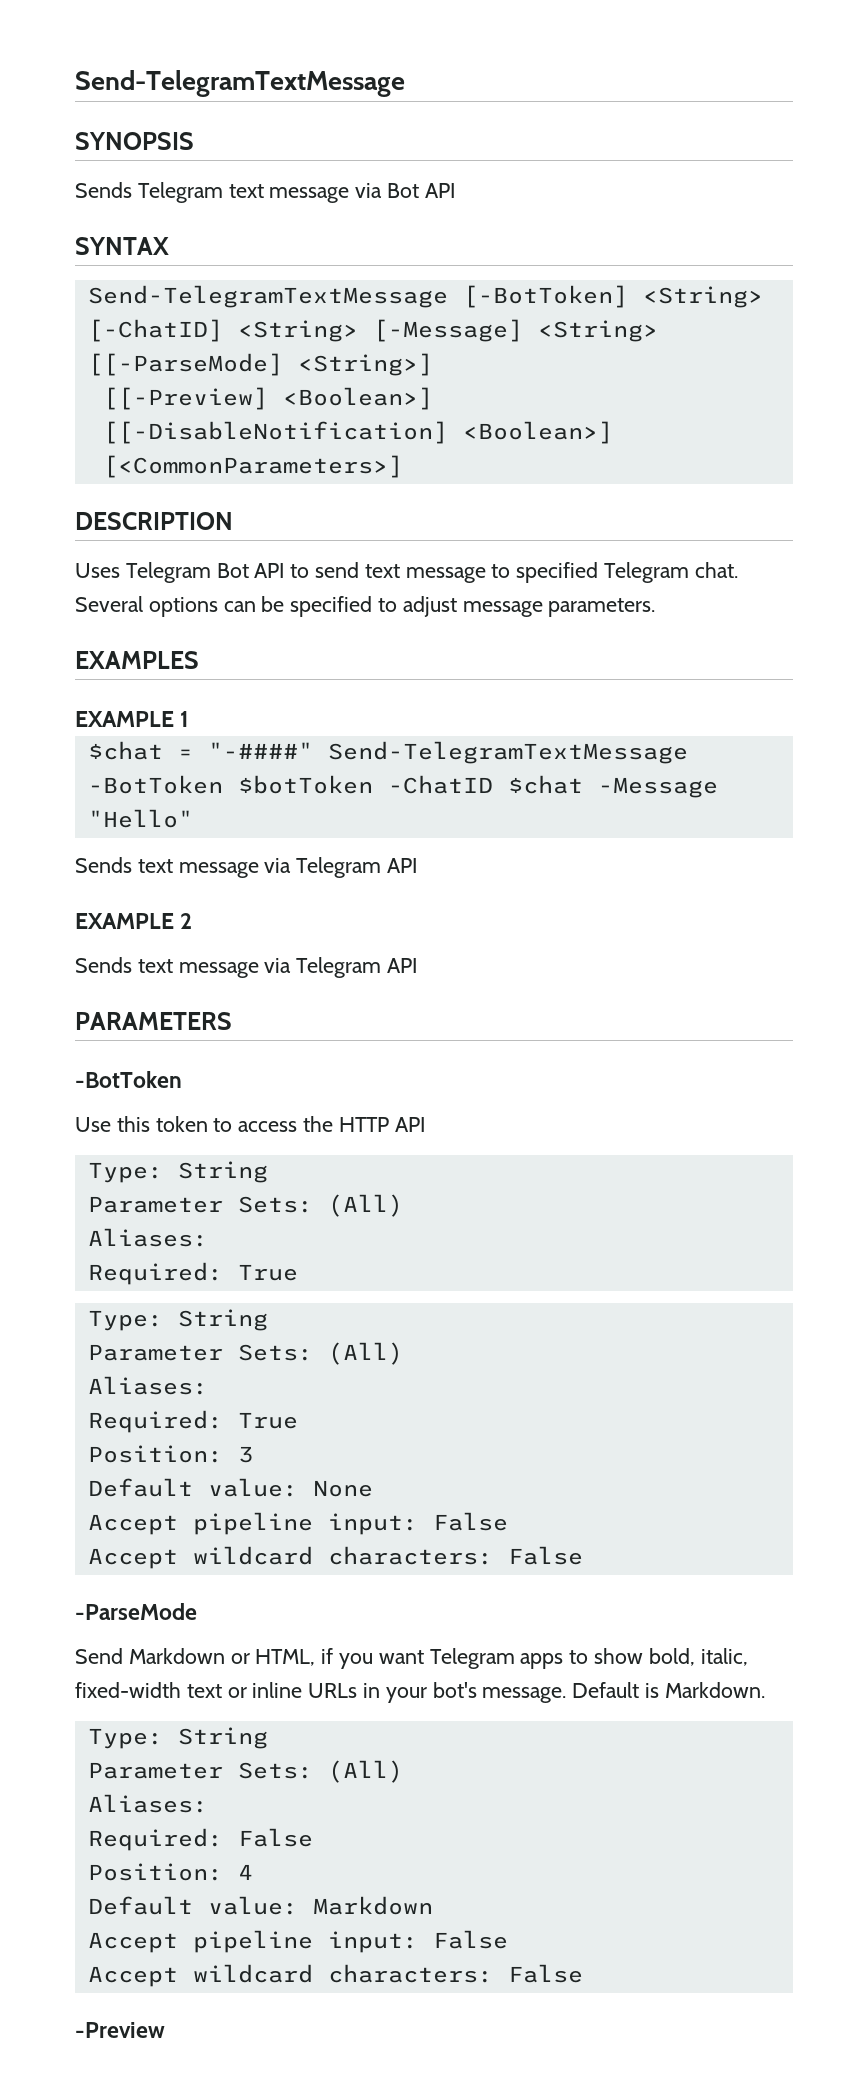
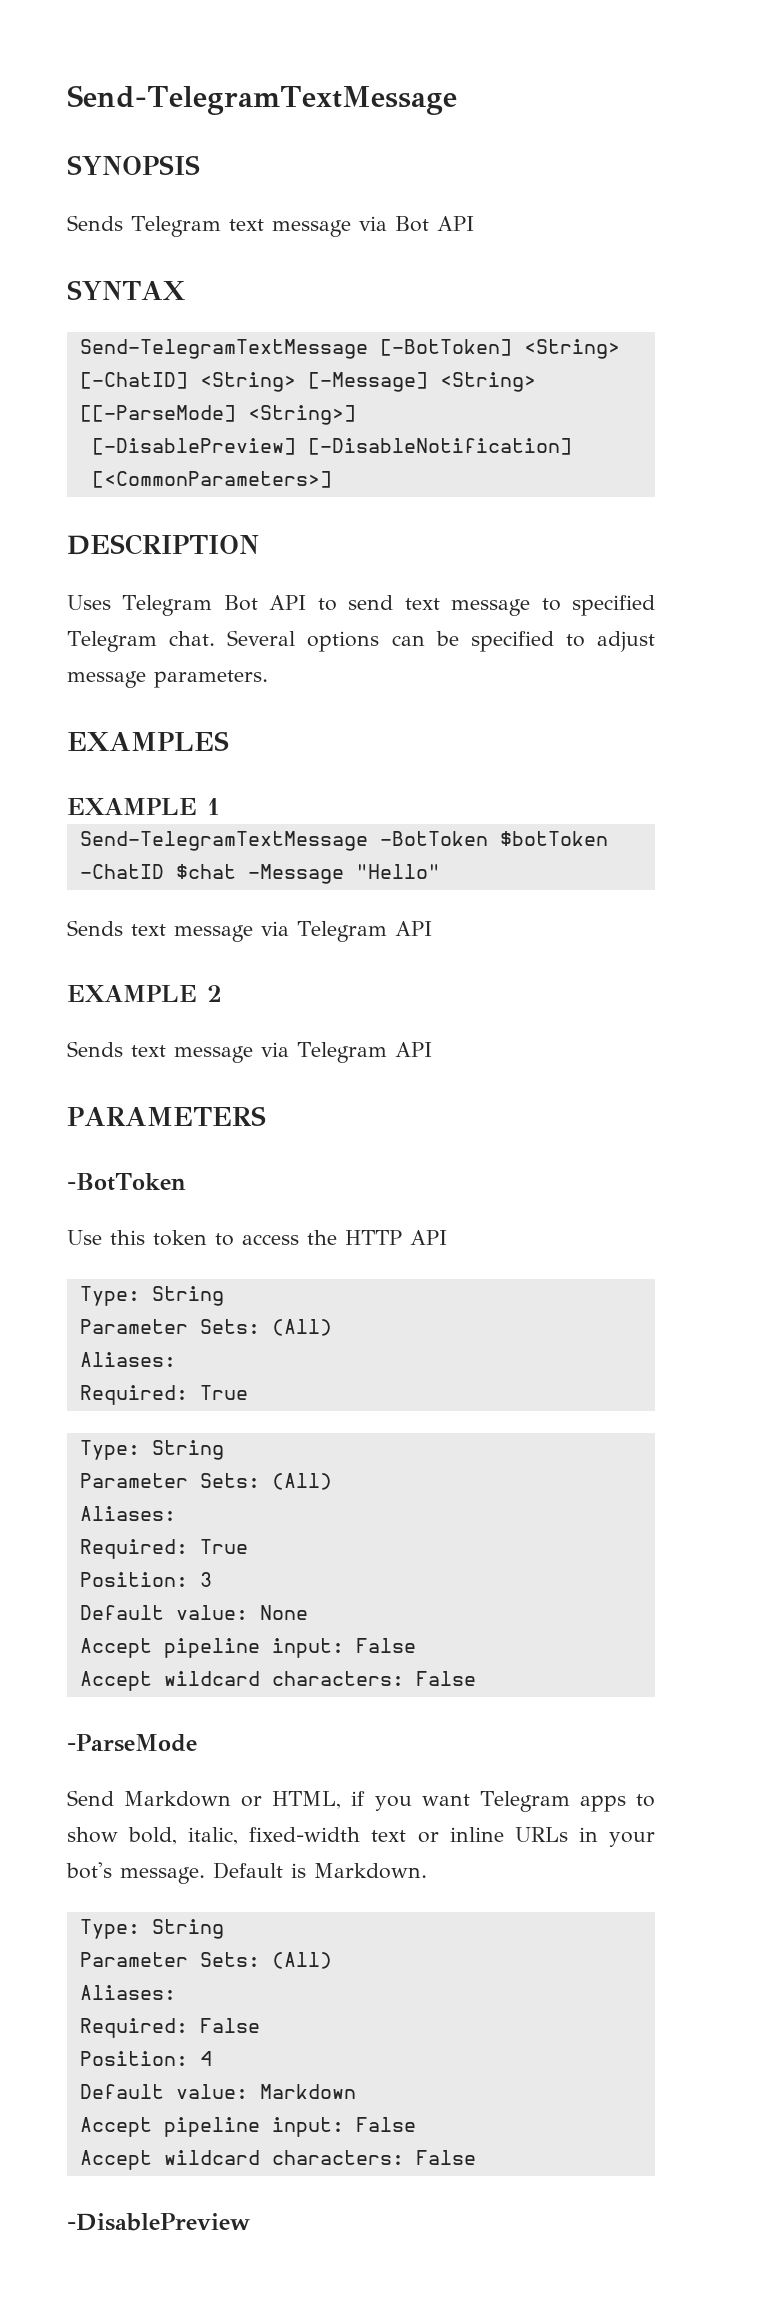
- [[-Preview] <Boolean>] [[-DisableNotification] <Boolean>] [<CommonParameters>]
+ [-DisablePreview] [-DisableNotification] [<CommonParameters>]
- $chat = "-####" Send-TelegramTextMessage -BotToken $botToken -ChatID $chat -Message "Hello"
+ Send-TelegramTextMessage -BotToken $botToken -ChatID $chat -Message "Hello"
- -Preview
+ -DisablePreview

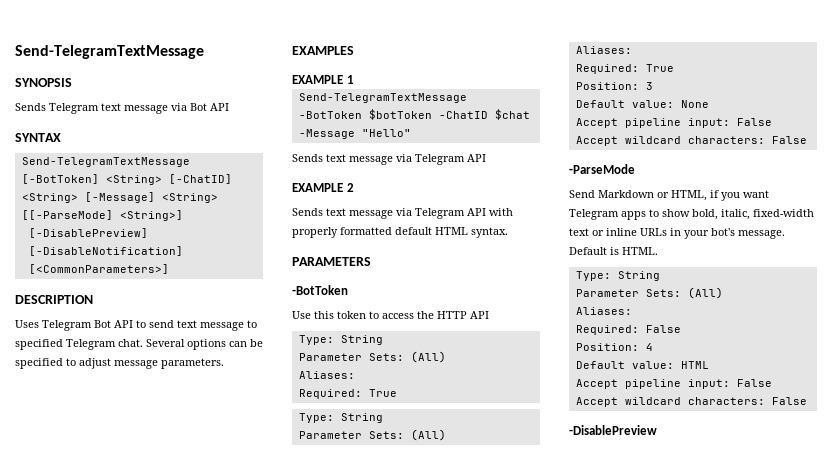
  EXAMPLE 2
- Sends text message via Telegram API
+ Sends text message via Telegram API with properly formatted default HTML syntax.
- Default is Markdown.
+ Default is HTML.
- Default value: Markdown
+ Default value: HTML

